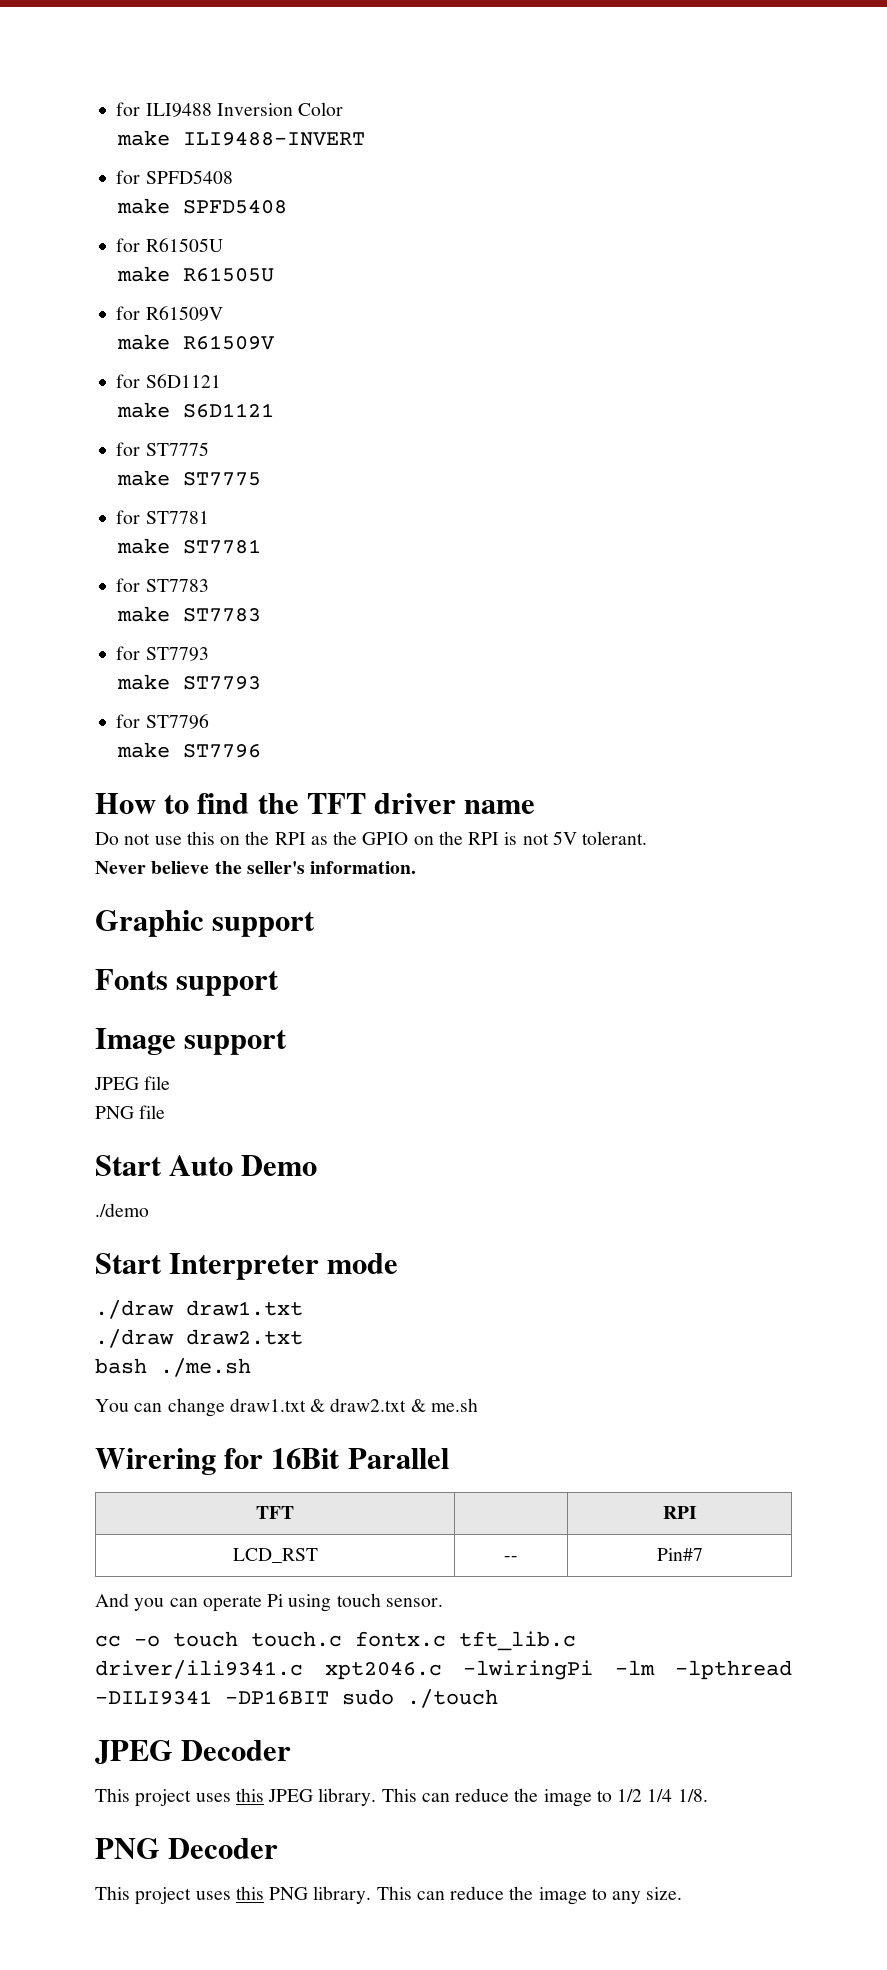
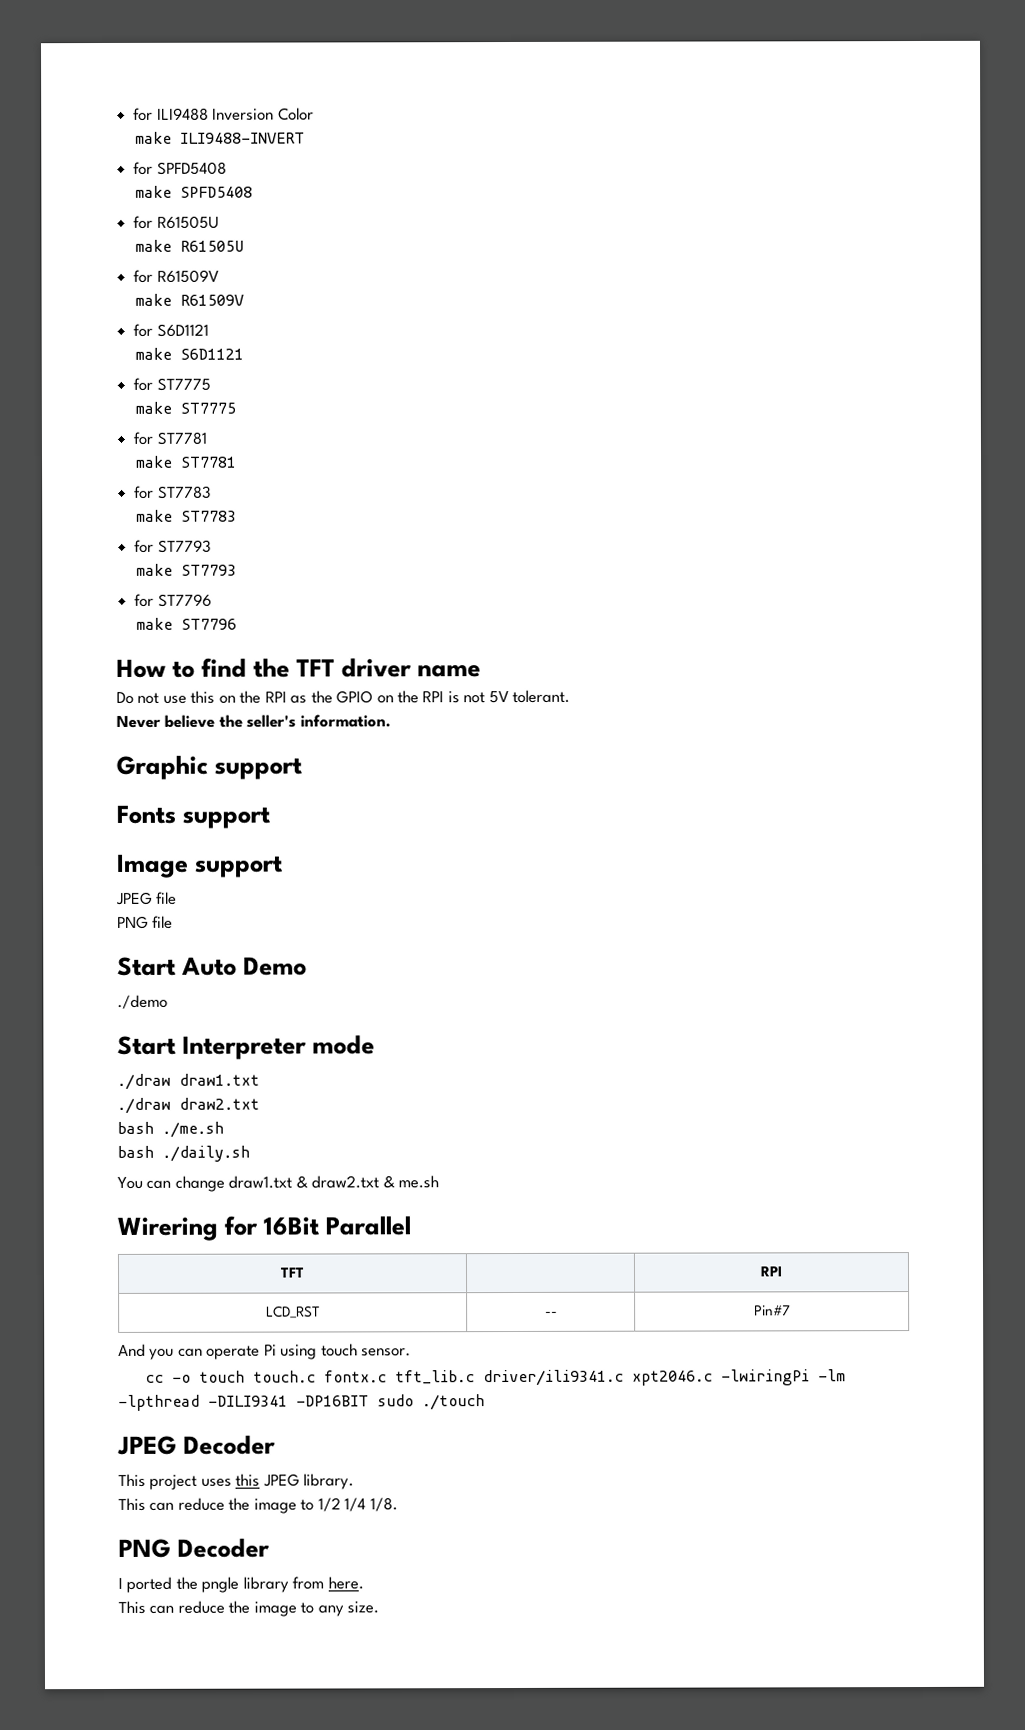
+ bash ./daily.sh
- This project uses this JPEG library. This can reduce the image to 1/2 1/4 1/8.
+ This project uses this JPEG library.
+ This can reduce the image to 1/2 1/4 1/8.
- This project uses this PNG library. This can reduce the image to any size.
+ I ported the pngle library from here.
+ This can reduce the image to any size.

